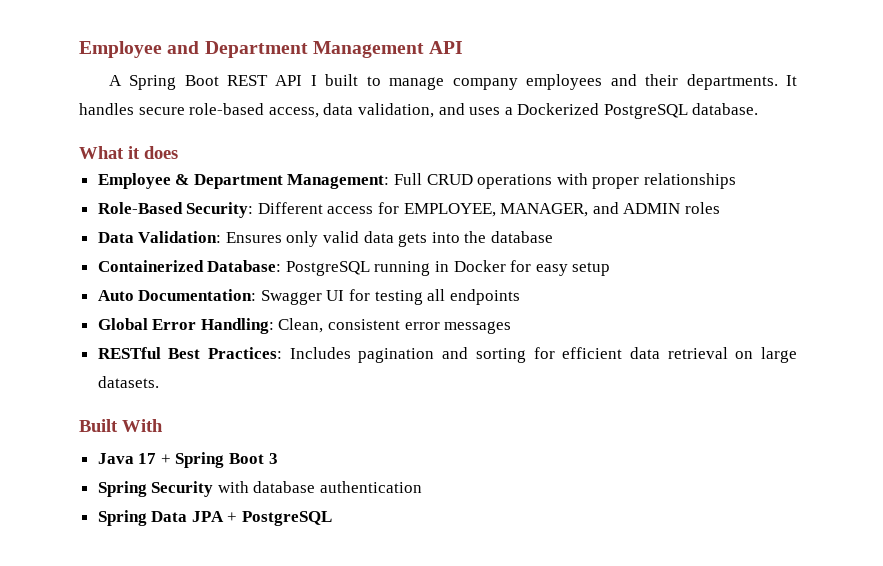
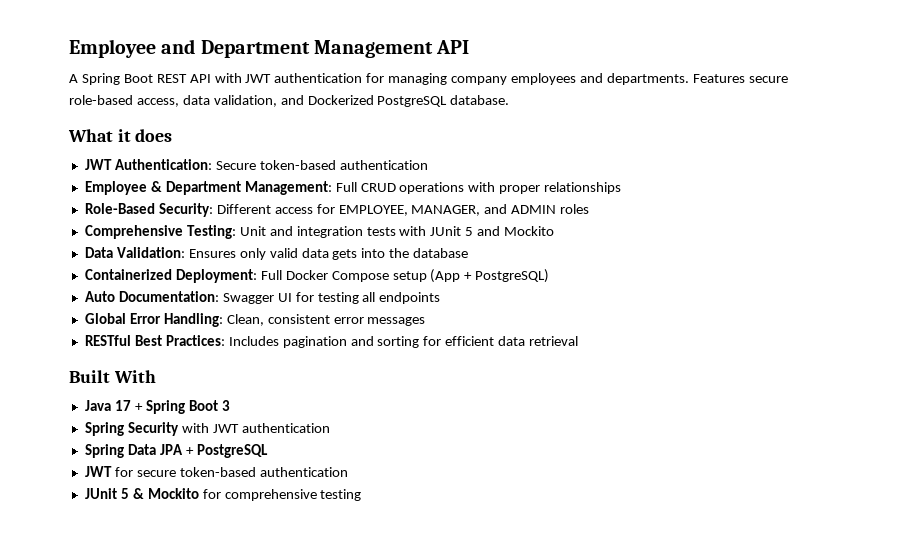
- A Spring Boot REST API I built to manage company employees and their departments. It handles secure role-based access, data validation, and uses a Dockerized PostgreSQL database.
+ A Spring Boot REST API with JWT authentication for managing company employees and departments. Features secure role-based access, data validation, and Dockerized PostgreSQL database.
+ JWT Authentication: Secure token-based authentication
+ Comprehensive Testing: Unit and integration tests with JUnit 5 and Mockito
- Containerized Database: PostgreSQL running in Docker for easy setup
+ Containerized Deployment: Full Docker Compose setup (App + PostgreSQL)
- RESTful Best Practices: Includes pagination and sorting for efficient data retrieval on large datasets.
+ RESTful Best Practices: Includes pagination and sorting for efficient data retrieval
- Spring Security with database authentication
+ Spring Security with JWT authentication
+ JWT for secure token-based authentication
+ JUnit 5 & Mockito for comprehensive testing

